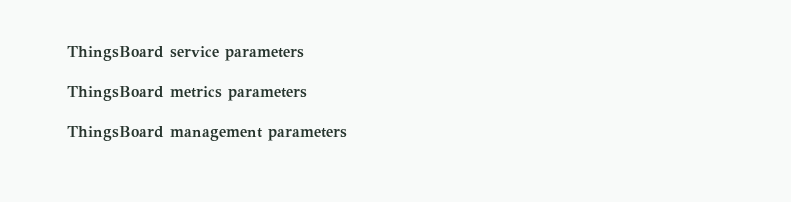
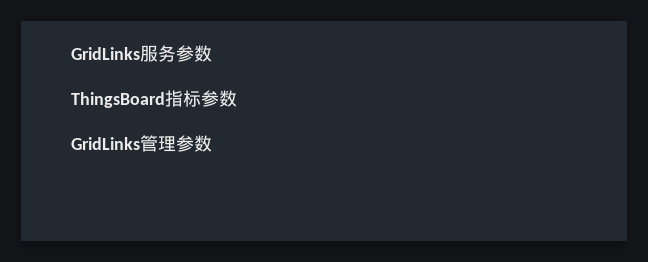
- ThingsBoard service parameters
- ThingsBoard metrics parameters
- ThingsBoard management parameters
+ GridLinks服务参数
+ ThingsBoard指标参数
+ GridLinks管理参数

